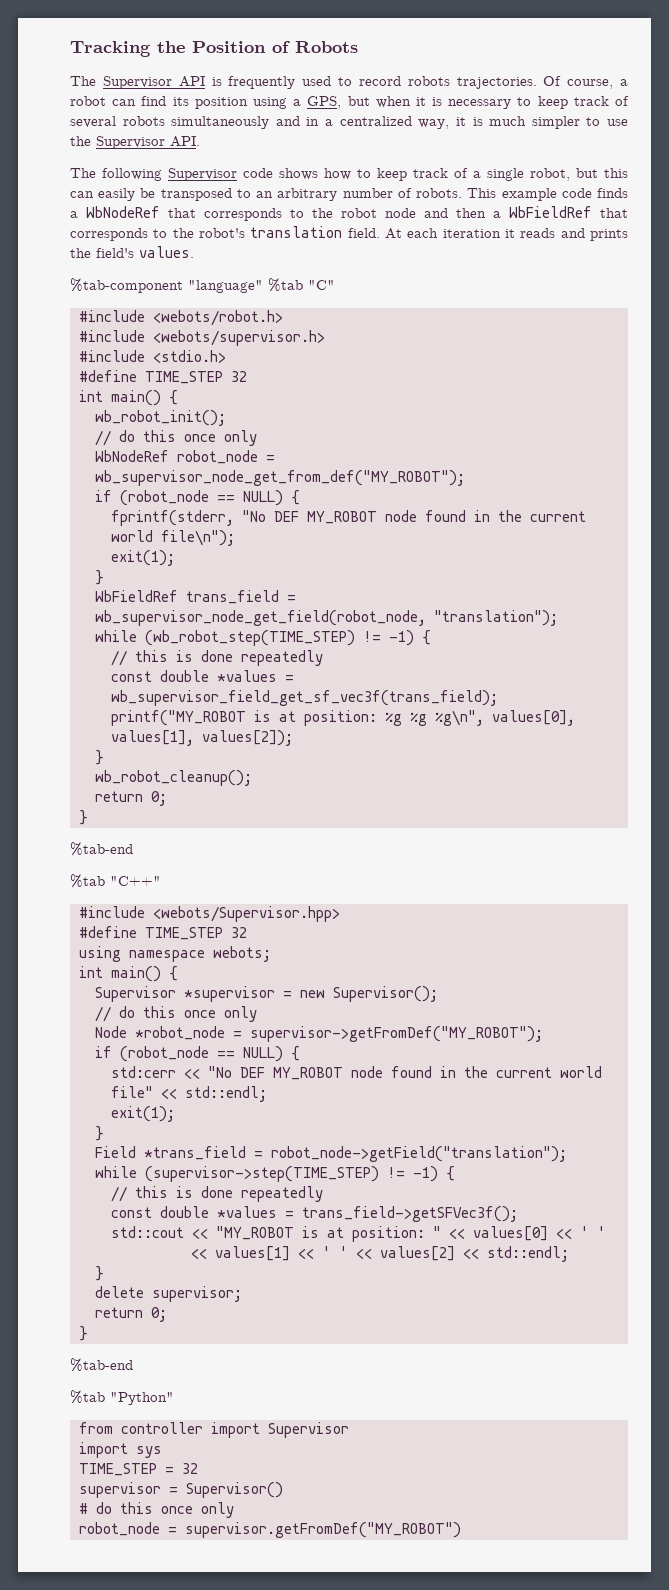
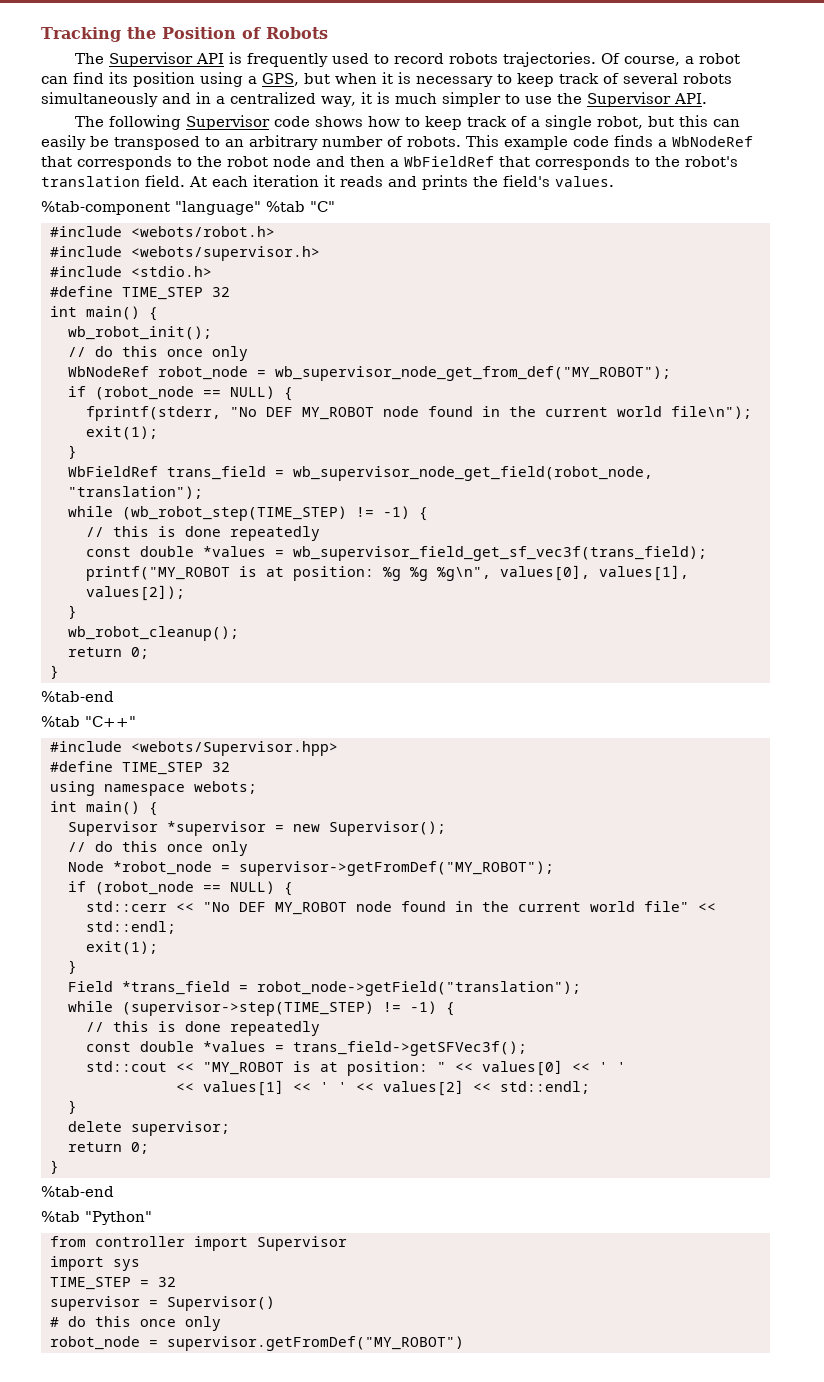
- std:cerr << "No DEF MY_ROBOT node found in the current world file" << std::endl;
+ std::cerr << "No DEF MY_ROBOT node found in the current world file" << std::endl;

